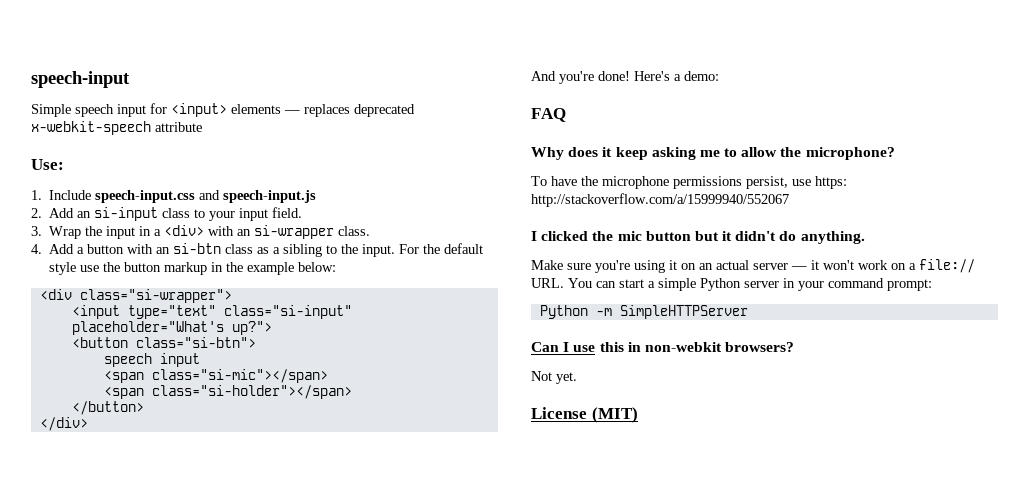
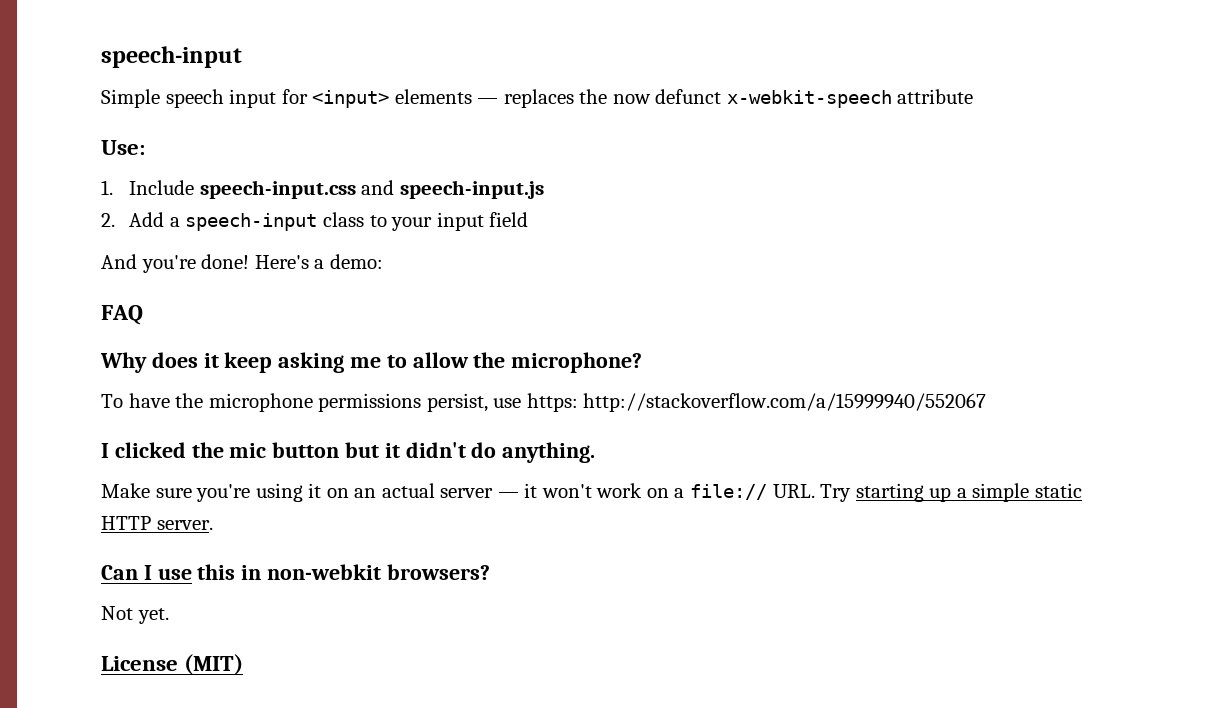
- Simple speech input for <input> elements — replaces deprecated x-webkit-speech attribute
+ Simple speech input for <input> elements — replaces the now defunct x-webkit-speech attribute
- 2. Add an si-input class to your input field.
- 3. Wrap the input in a <div> with an si-wrapper class.
- 4. Add a button with an si-btn class as a sibling to the input. For the default style use the button markup in the example below:
- <div class="si-wrapper">
- <input type="text" class="si-input" placeholder="What's up?">
- <button class="si-btn">
- speech input
- <span class="si-mic"></span>
- <span class="si-holder"></span>
- </button>
- </div>
+ 2. Add a speech-input class to your input field
- Make sure you're using it on an actual server — it won't work on a file:// URL. You can start a simple Python server in your command prompt:
- Python -m SimpleHTTPServer
+ Make sure you're using it on an actual server — it won't work on a file:// URL. Try starting up a simple static HTTP server.

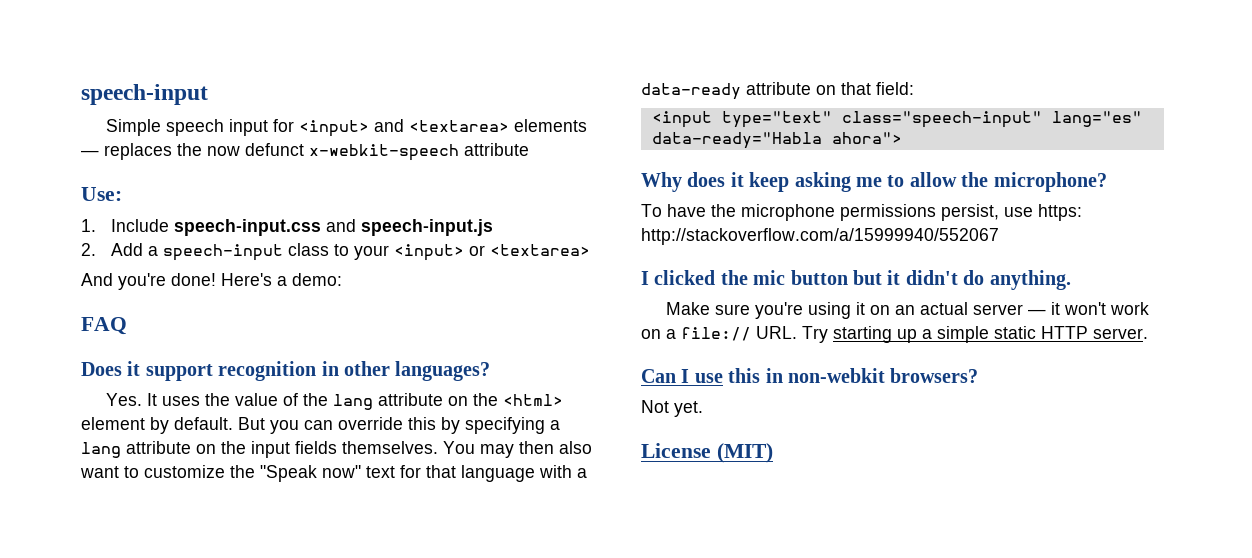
- Simple speech input for <input> elements — replaces the now defunct x-webkit-speech attribute
+ Simple speech input for <input> and <textarea> elements — replaces the now defunct x-webkit-speech attribute
- 2. Add a speech-input class to your input field
+ 2. Add a speech-input class to your <input> or <textarea>
+ Does it support recognition in other languages?
+ Yes. It uses the value of the lang attribute on the <html> element by default. But you can override this by specifying a lang attribute on the input fields themselves. You may then also want to customize the "Speak now" text for that language with a data-ready attribute on that field:
+ <input type="text" class="speech-input" lang="es" data-ready="Habla ahora">

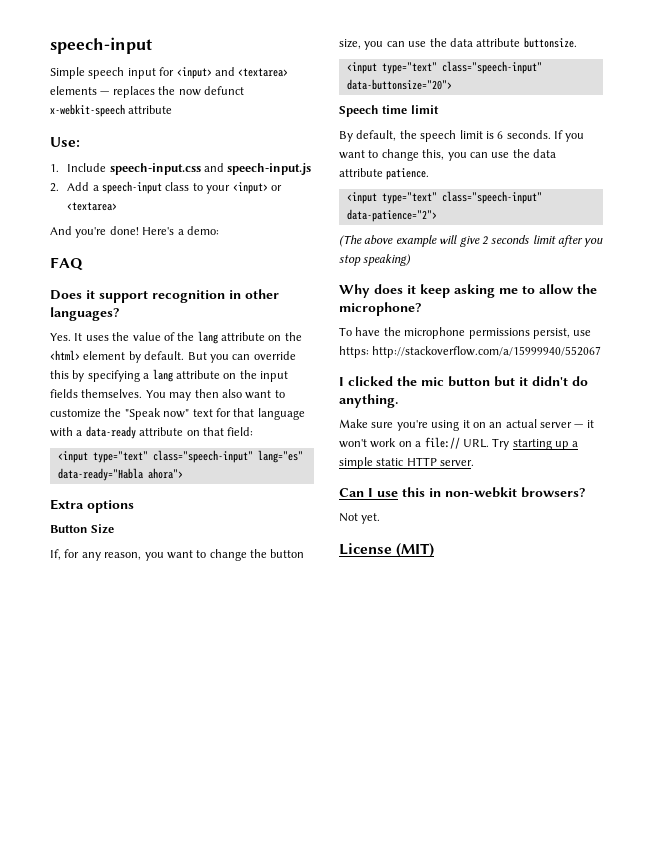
+ Extra options
+ Button Size
+ If, for any reason, you want to change the button size, you can use the data attribute buttonsize.
+ <input type="text" class="speech-input" data-buttonsize="20">
+ Speech time limit
+ By default, the speech limit is 6 seconds. If you want to change this, you can use the data attribute patience.
+ <input type="text" class="speech-input" data-patience="2">
+ (The above example will give 2 seconds limit after you stop speaking)

